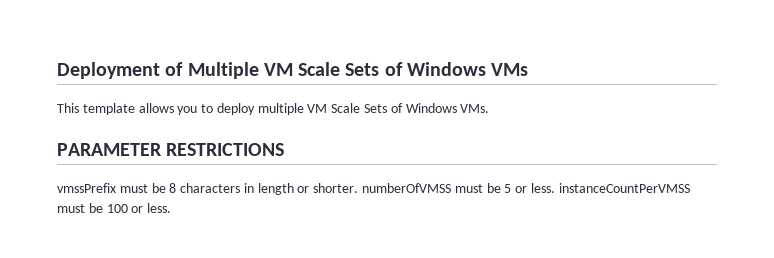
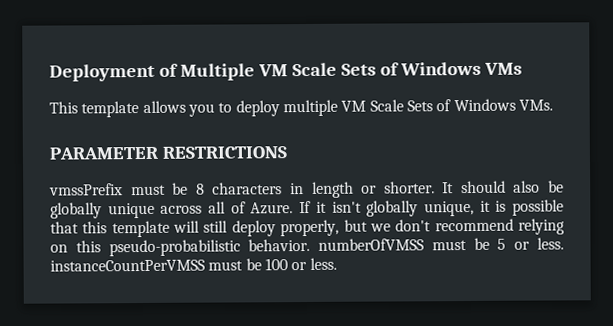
- vmssPrefix must be 8 characters in length or shorter. numberOfVMSS must be 5 or less. instanceCountPerVMSS must be 100 or less.
+ vmssPrefix must be 8 characters in length or shorter. It should also be globally unique across all of Azure. If it isn't globally unique, it is possible that this template will still deploy properly, but we don't recommend relying on this pseudo-probabilistic behavior. numberOfVMSS must be 5 or less. instanceCountPerVMSS must be 100 or less.

